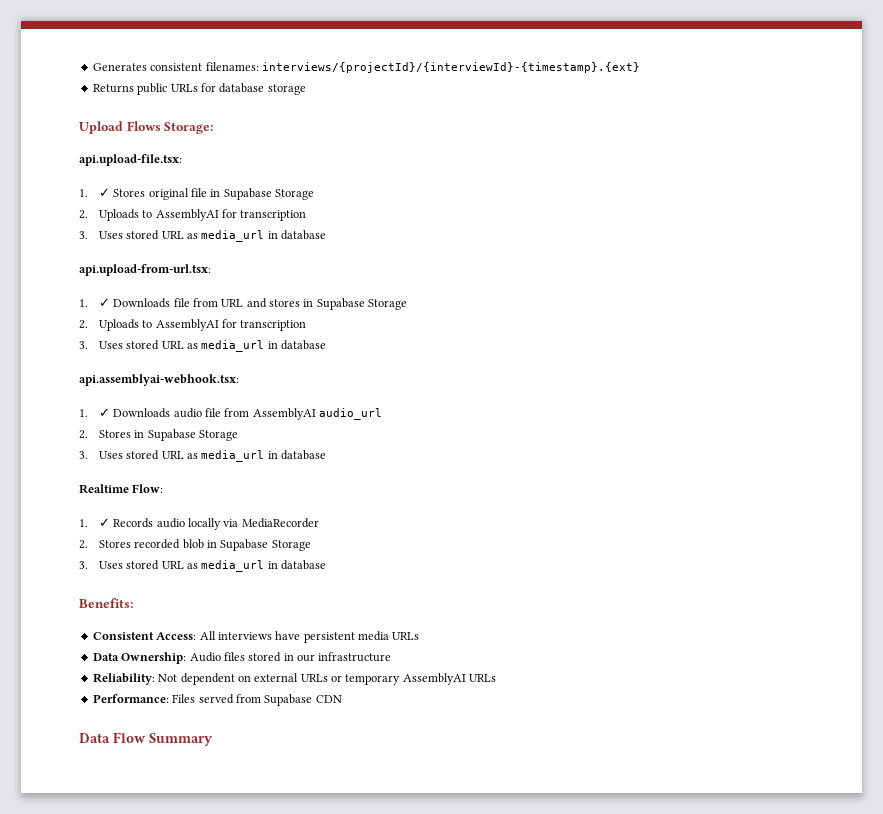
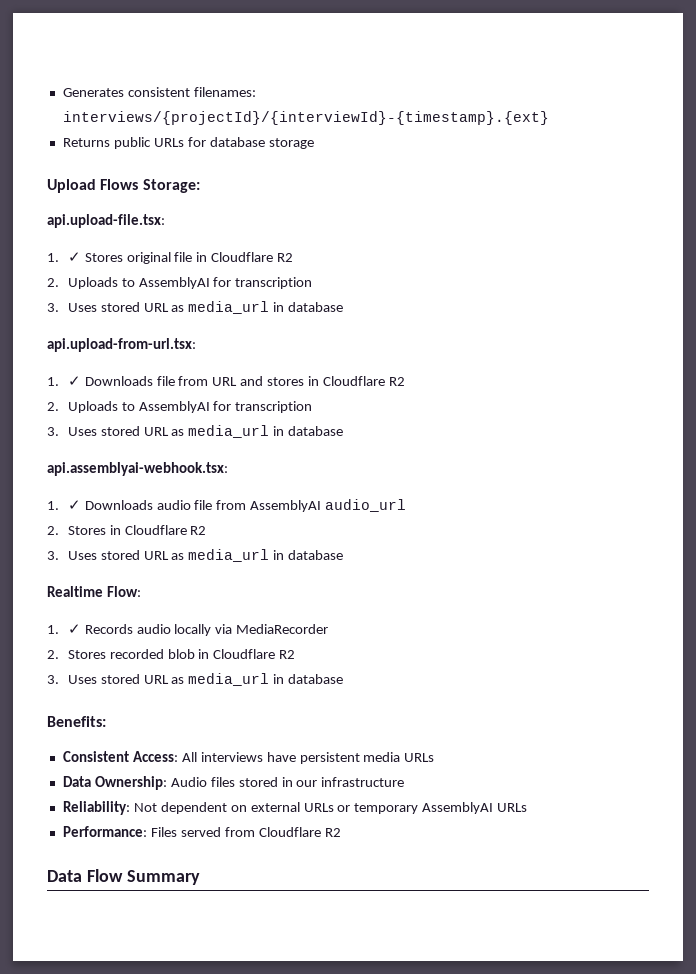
- 1. ✓ Stores original file in Supabase Storage
+ 1. ✓ Stores original file in Cloudflare R2
- 1. ✓ Downloads file from URL and stores in Supabase Storage
+ 1. ✓ Downloads file from URL and stores in Cloudflare R2
- 2. Stores in Supabase Storage
+ 2. Stores in Cloudflare R2
- 2. Stores recorded blob in Supabase Storage
+ 2. Stores recorded blob in Cloudflare R2
- Performance: Files served from Supabase CDN
+ Performance: Files served from Cloudflare R2

